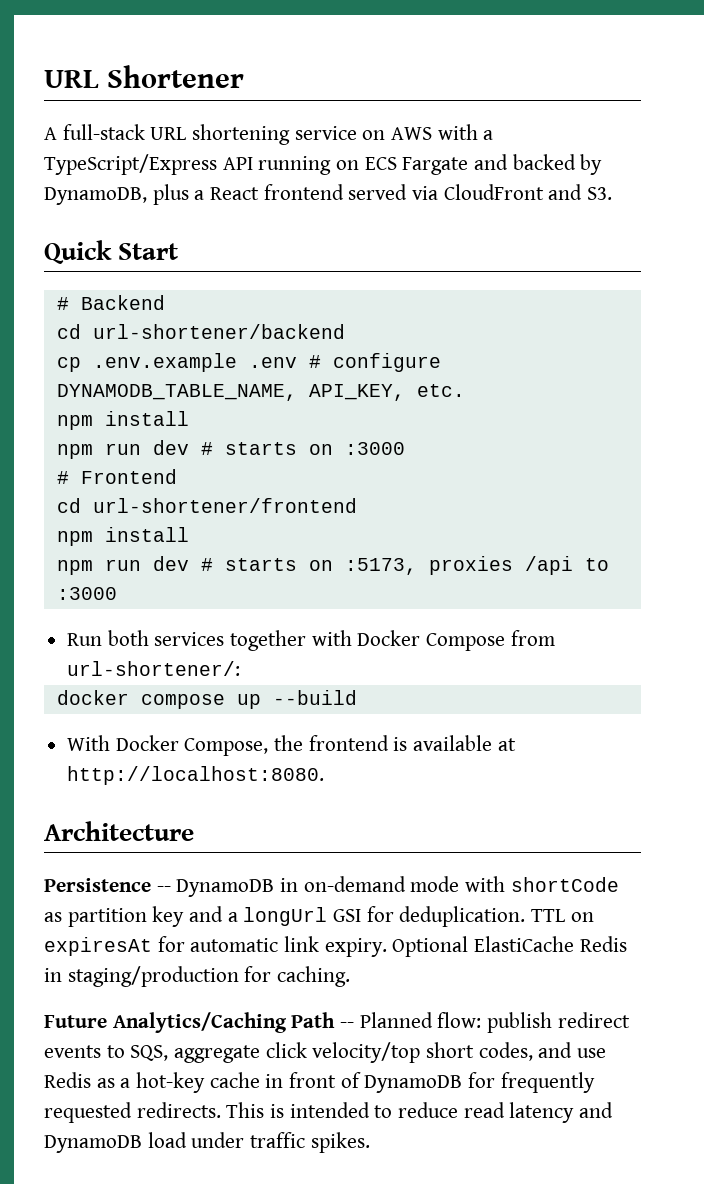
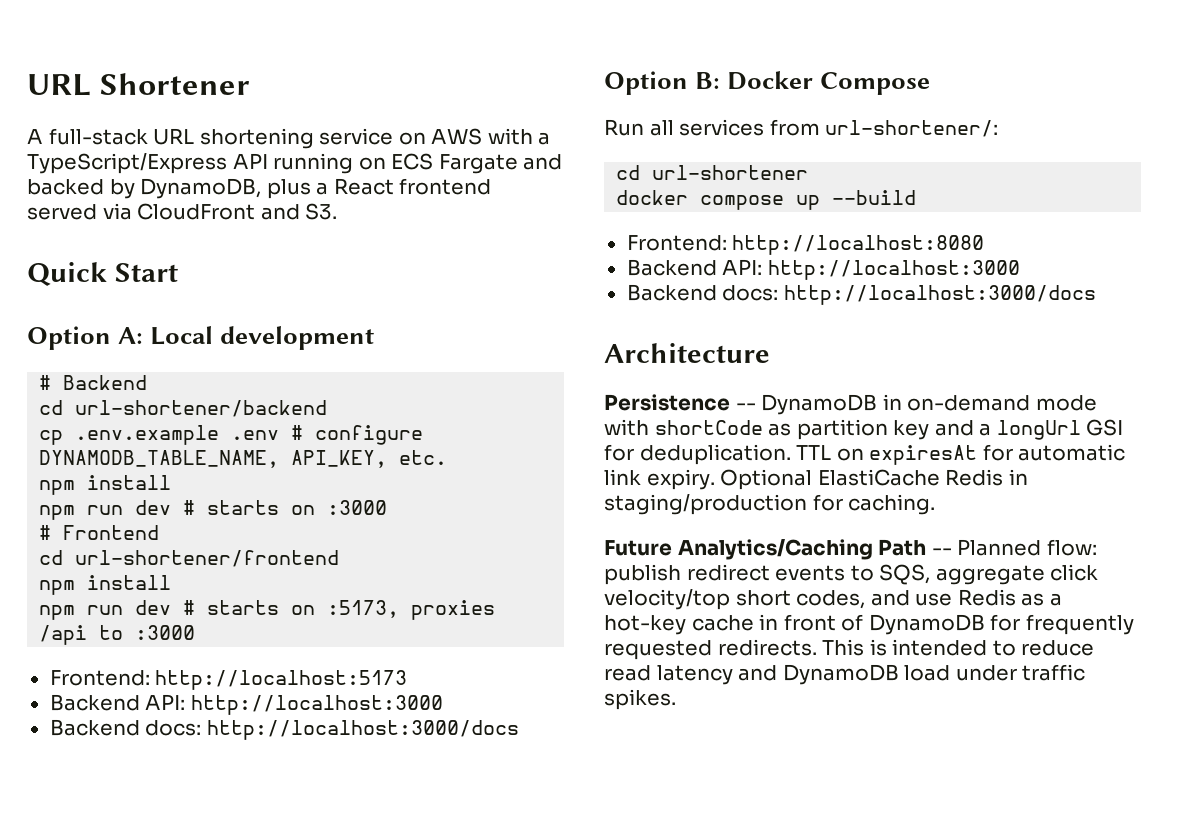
+ Option A: Local development
- Run both services together with Docker Compose from url-shortener/:
+ Frontend: http://localhost:5173
+ Backend API: http://localhost:3000
+ Backend docs: http://localhost:3000/docs
+ Option B: Docker Compose
+ Run all services from url-shortener/:
+ cd url-shortener
- With Docker Compose, the frontend is available at http://localhost:8080.
+ Frontend: http://localhost:8080
+ Backend API: http://localhost:3000
+ Backend docs: http://localhost:3000/docs

